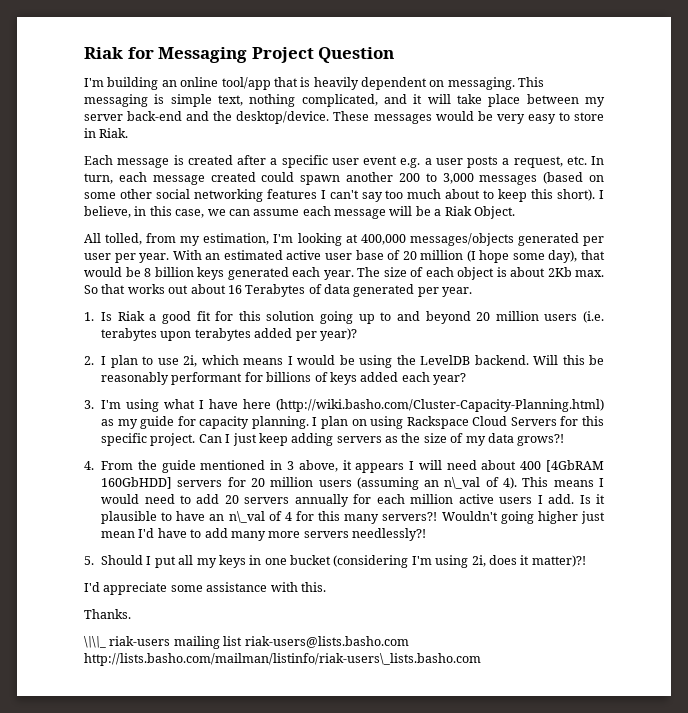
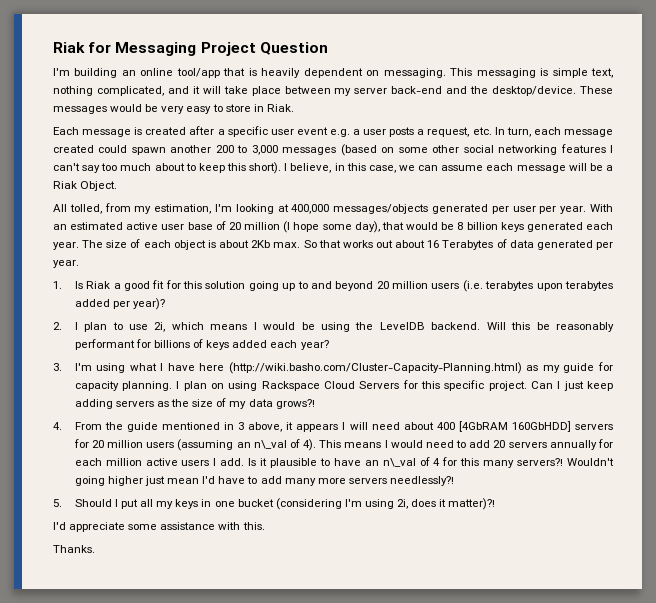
- \\\\_ riak-users mailing list riak-users@lists.basho.com http://lists.basho.com/mailman/listinfo/riak-users\_lists.basho.com

